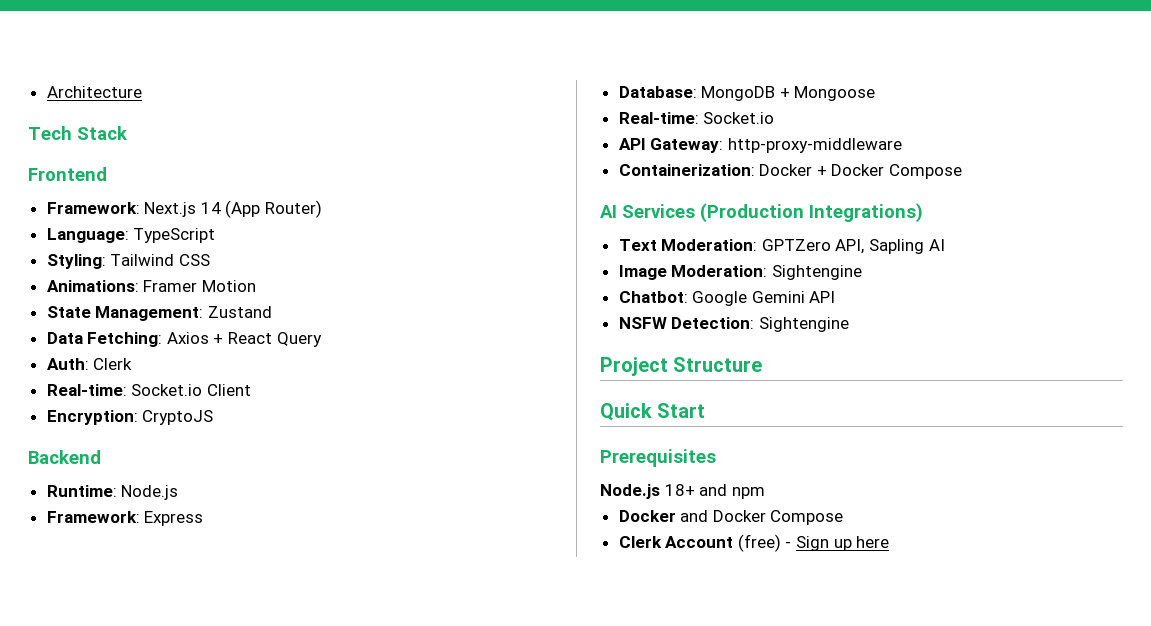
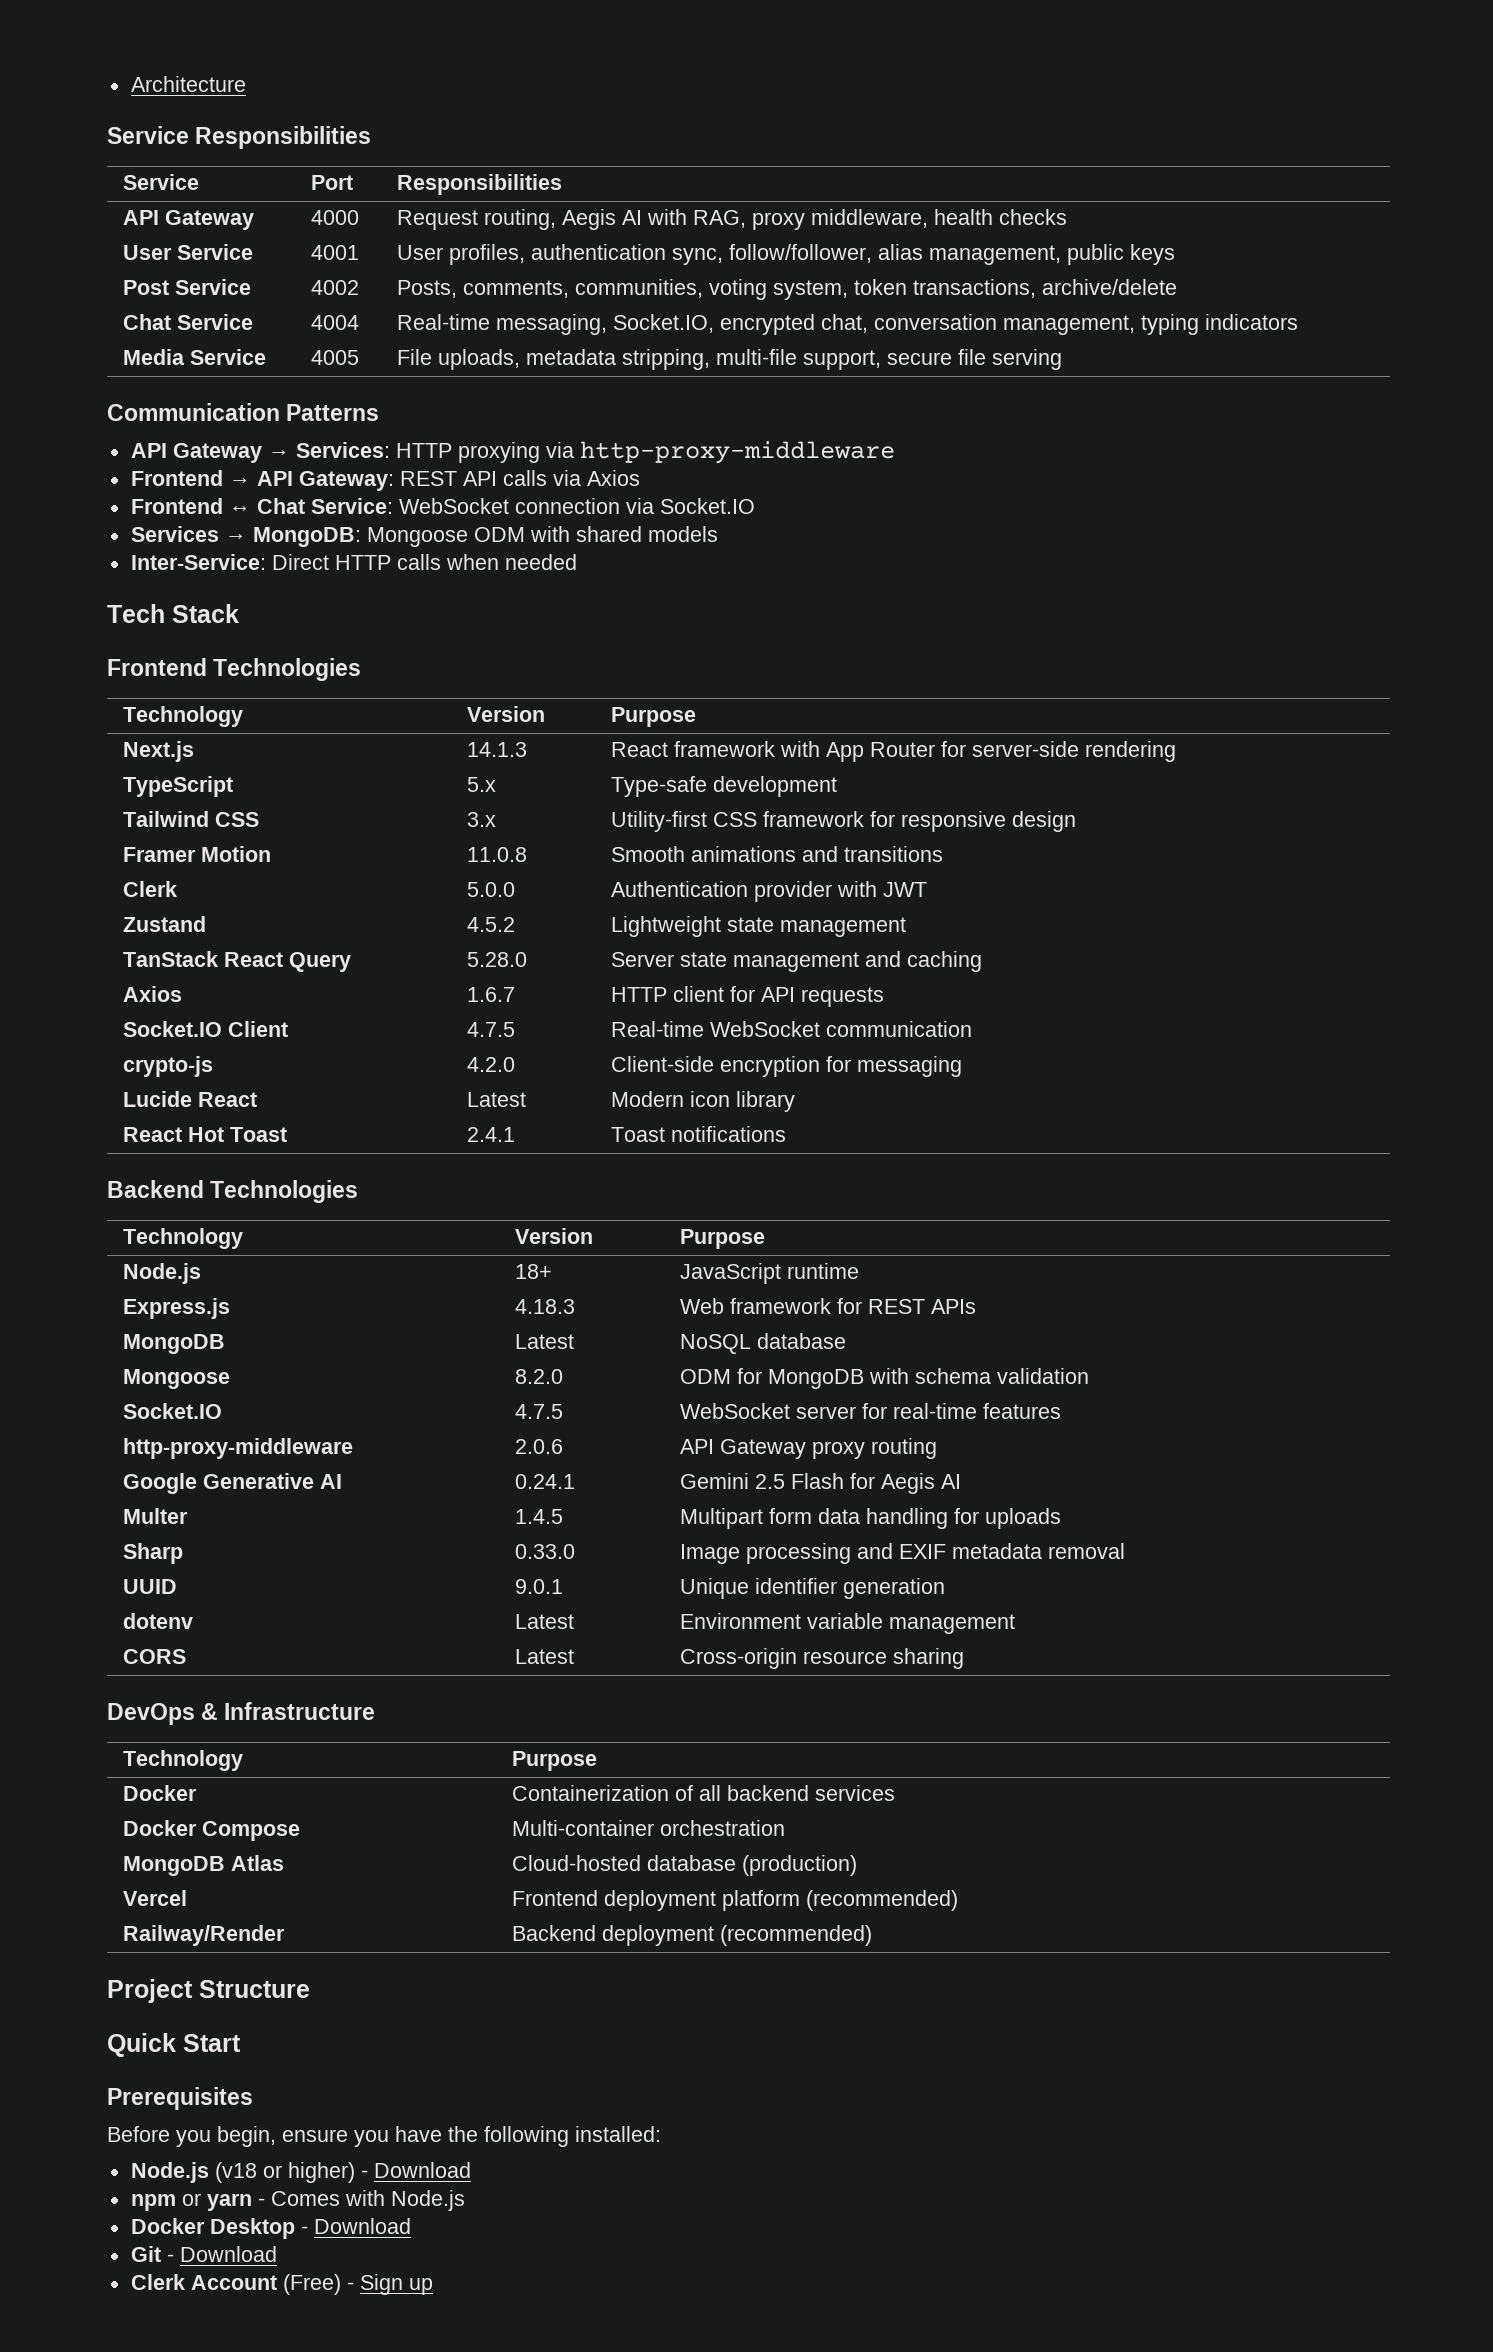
+ Service Responsibilities
+ Service | Port | Responsibilities
+ API Gateway | 4000 | Request routing, Aegis AI with RAG, proxy middleware, health checks
+ User Service | 4001 | User profiles, authentication sync, follow/follower, alias management, public keys
+ Post Service | 4002 | Posts, comments, communities, voting system, token transactions, archive/delete
+ Chat Service | 4004 | Real-time messaging, Socket.IO, encrypted chat, conversation management, typing indicators
+ Media Service | 4005 | File uploads, metadata stripping, multi-file support, secure file serving
+ Communication Patterns
+ API Gateway → Services: HTTP proxying via http-proxy-middleware
+ Frontend → API Gateway: REST API calls via Axios
+ Frontend ↔ Chat Service: WebSocket connection via Socket.IO
+ Services → MongoDB: Mongoose ODM with shared models
+ Inter-Service: Direct HTTP calls when needed
  Tech Stack
- Frontend
- Framework: Next.js 14 (App Router)
- Language: TypeScript
- Styling: Tailwind CSS
- Animations: Framer Motion
- State Management: Zustand
- Data Fetching: Axios + React Query
- Auth: Clerk
- Real-time: Socket.io Client
- Encryption: CryptoJS
- Backend
- Runtime: Node.js
- Framework: Express
- Database: MongoDB + Mongoose
- Real-time: Socket.io
- API Gateway: http-proxy-middleware
- Containerization: Docker + Docker Compose
- AI Services (Production Integrations)
- Text Moderation: GPTZero API, Sapling AI
- Image Moderation: Sightengine
- Chatbot: Google Gemini API
- NSFW Detection: Sightengine
+ Frontend Technologies
+ Technology | Version | Purpose
+ Next.js | 14.1.3 | React framework with App Router for server-side rendering
+ TypeScript | 5.x | Type-safe development
+ Tailwind CSS | 3.x | Utility-first CSS framework for responsive design
+ Framer Motion | 11.0.8 | Smooth animations and transitions
+ Clerk | 5.0.0 | Authentication provider with JWT
+ Zustand | 4.5.2 | Lightweight state management
+ TanStack React Query | 5.28.0 | Server state management and caching
+ Axios | 1.6.7 | HTTP client for API requests
+ Socket.IO Client | 4.7.5 | Real-time WebSocket communication
+ crypto-js | 4.2.0 | Client-side encryption for messaging
+ Lucide React | Latest | Modern icon library
+ React Hot Toast | 2.4.1 | Toast notifications
+ Backend Technologies
+ Technology | Version | Purpose
+ Node.js | 18+ | JavaScript runtime
+ Express.js | 4.18.3 | Web framework for REST APIs
+ MongoDB | Latest | NoSQL database
+ Mongoose | 8.2.0 | ODM for MongoDB with schema validation
+ Socket.IO | 4.7.5 | WebSocket server for real-time features
+ http-proxy-middleware | 2.0.6 | API Gateway proxy routing
+ Google Generative AI | 0.24.1 | Gemini 2.5 Flash for Aegis AI
+ Multer | 1.4.5 | Multipart form data handling for uploads
+ Sharp | 0.33.0 | Image processing and EXIF metadata removal
+ UUID | 9.0.1 | Unique identifier generation
+ dotenv | Latest | Environment variable management
+ CORS | Latest | Cross-origin resource sharing
+ DevOps & Infrastructure
+ Technology | Purpose
+ Docker | Containerization of all backend services
+ Docker Compose | Multi-container orchestration
+ MongoDB Atlas | Cloud-hosted database (production)
+ Vercel | Frontend deployment platform (recommended)
+ Railway/Render | Backend deployment (recommended)
- Node.js 18+ and npm
- Docker and Docker Compose
+ Before you begin, ensure you have the following installed:
+ Node.js (v18 or higher) - Download
+ npm or yarn - Comes with Node.js
+ Docker Desktop - Download
+ Git - Download
- Clerk Account (free) - Sign up here
+ Clerk Account (Free) - Sign up

